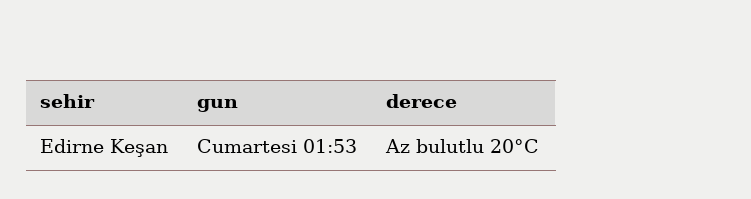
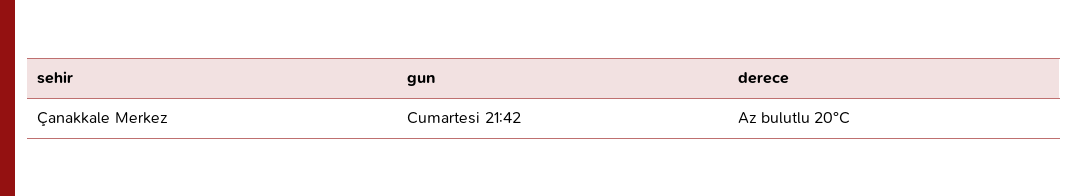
- Edirne Keşan | Cumartesi 01:53 | Az bulutlu 20°C
+ Çanakkale Merkez | Cumartesi 21:42 | Az bulutlu 20°C

